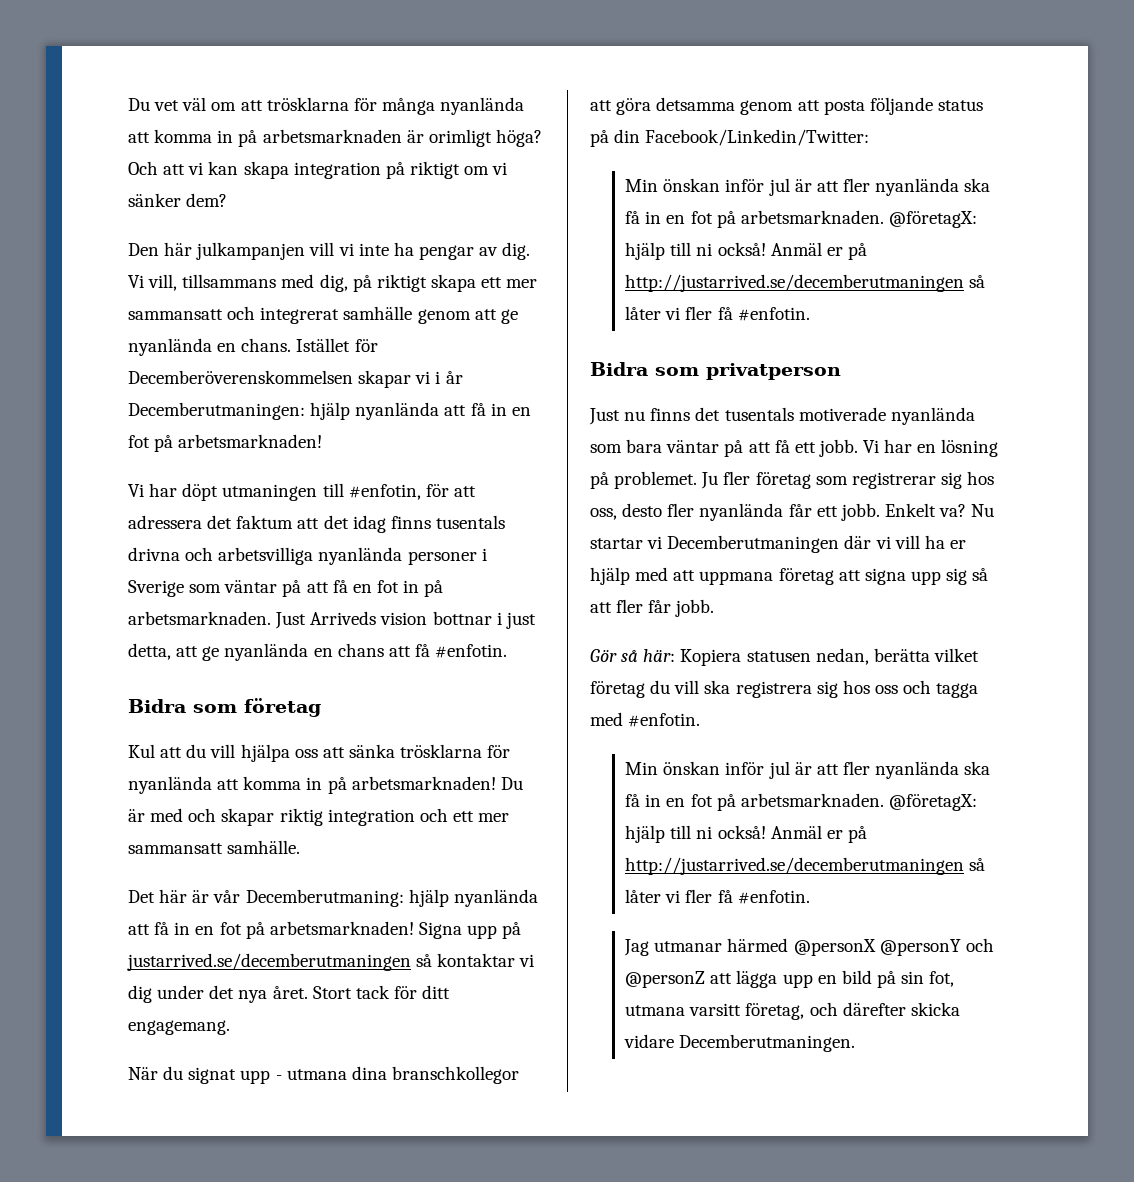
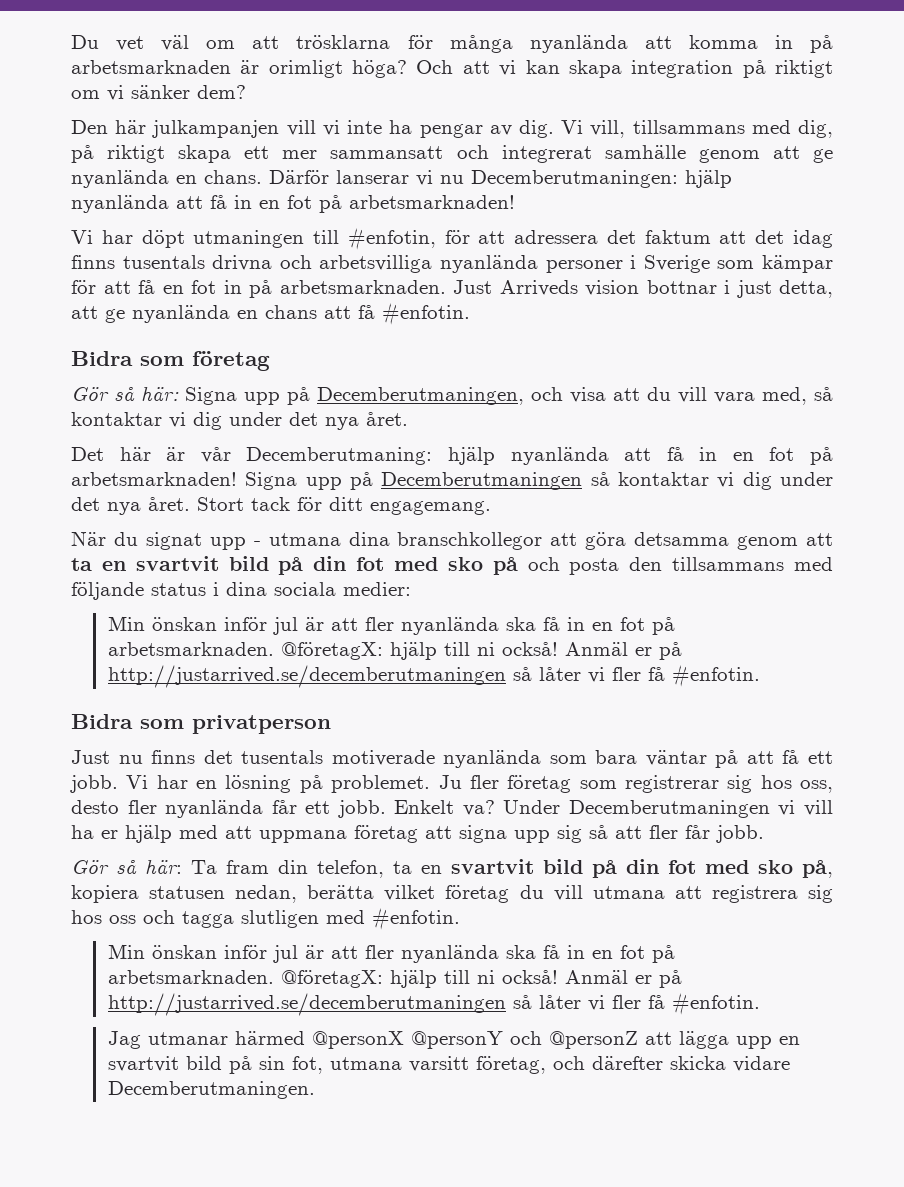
- Istället för Decemberöverenskommelsen skapar vi i år Decemberutmaningen: hjälp nyanlända att få in en fot på arbetsmarknaden!
+ Därför lanserar vi nu Decemberutmaningen: hjälp nyanlända att få in en fot på arbetsmarknaden!
- Vi har döpt utmaningen till #enfotin, för att adressera det faktum att det idag finns tusentals drivna och arbetsvilliga nyanlända personer i Sverige som väntar på att få en fot in på arbetsmarknaden.
+ Vi har döpt utmaningen till #enfotin, för att adressera det faktum att det idag finns tusentals drivna och arbetsvilliga nyanlända personer i Sverige som kämpar för att få en fot in på arbetsmarknaden.
- Kul att du vill hjälpa oss att sänka trösklarna för nyanlända att komma in på arbetsmarknaden! Du är med och skapar riktig integration och ett mer sammansatt samhälle.
+ Gör så här: Signa upp på Decemberutmaningen, och visa att du vill vara med, så kontaktar vi dig under det nya året.
- Signa upp på justarrived.se/decemberutmaningen så kontaktar vi dig under det nya året.
+ Signa upp på Decemberutmaningen så kontaktar vi dig under det nya året.
- När du signat upp - utmana dina branschkollegor att göra detsamma genom att posta följande status på din Facebook/Linkedin/Twitter:
+ När du signat upp - utmana dina branschkollegor att göra detsamma genom att ta en svartvit bild på din fot med sko på och posta den tillsammans med följande status i dina sociala medier:
- Nu startar vi Decemberutmaningen där vi vill ha er hjälp med att uppmana företag att signa upp sig så att fler får jobb.
+ Under Decemberutmaningen vi vill ha er hjälp med att uppmana företag att signa upp sig så att fler får jobb.
- Gör så här: Kopiera statusen nedan, berätta vilket företag du vill ska registrera sig hos oss och tagga med #enfotin.
+ Gör så här: Ta fram din telefon, ta en svartvit bild på din fot med sko på, kopiera statusen nedan, berätta vilket företag du vill utmana att registrera sig hos oss och tagga slutligen med #enfotin.
- Jag utmanar härmed @personX @personY och @personZ att lägga upp en bild på sin fot, utmana varsitt företag, och därefter skicka vidare Decemberutmaningen.
+ Jag utmanar härmed @personX @personY och @personZ att lägga upp en svartvit bild på sin fot, utmana varsitt företag, och därefter skicka vidare Decemberutmaningen.

